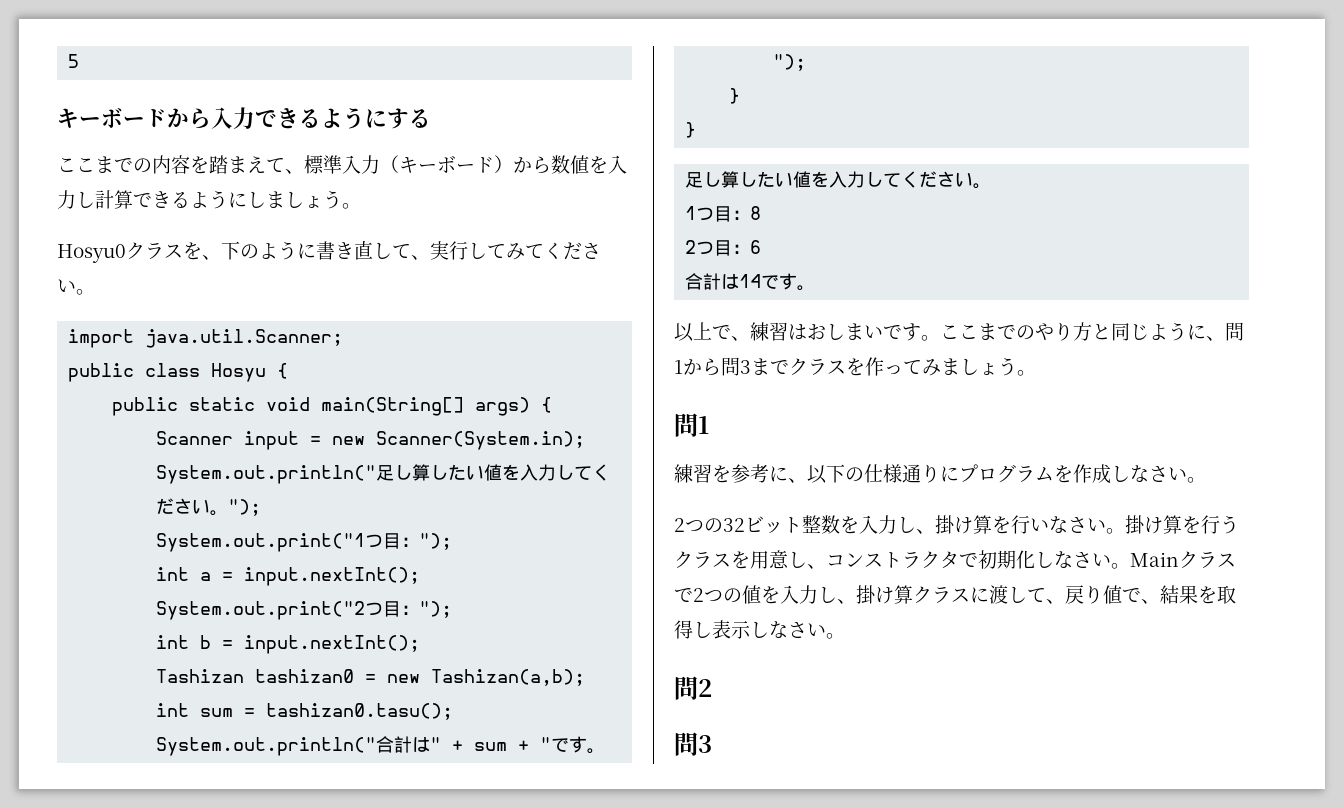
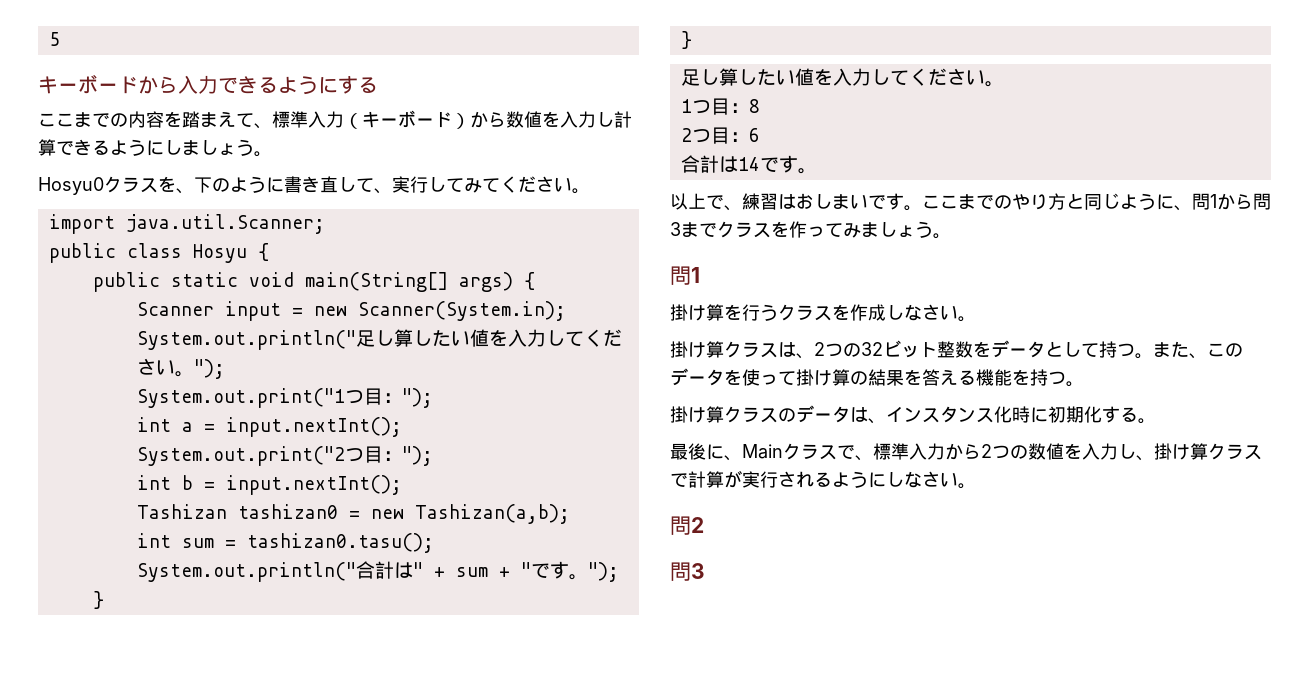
- 練習を参考に、以下の仕様通りにプログラムを作成しなさい。
+ 掛け算を行うクラスを作成しなさい。
- 2つの32ビット整数を入力し、掛け算を行いなさい。掛け算を行うクラスを用意し、コンストラクタで初期化しなさい。Mainクラスで2つの値を入力し、掛け算クラスに渡して、戻り値で、結果を取得し表示しなさい。
+ 掛け算クラスは、2つの32ビット整数をデータとして持つ。また、このデータを使って掛け算の結果を答える機能を持つ。
+ 掛け算クラスのデータは、インスタンス化時に初期化する。
+ 最後に、Mainクラスで、標準入力から2つの数値を入力し、掛け算クラスで計算が実行されるようにしなさい。

